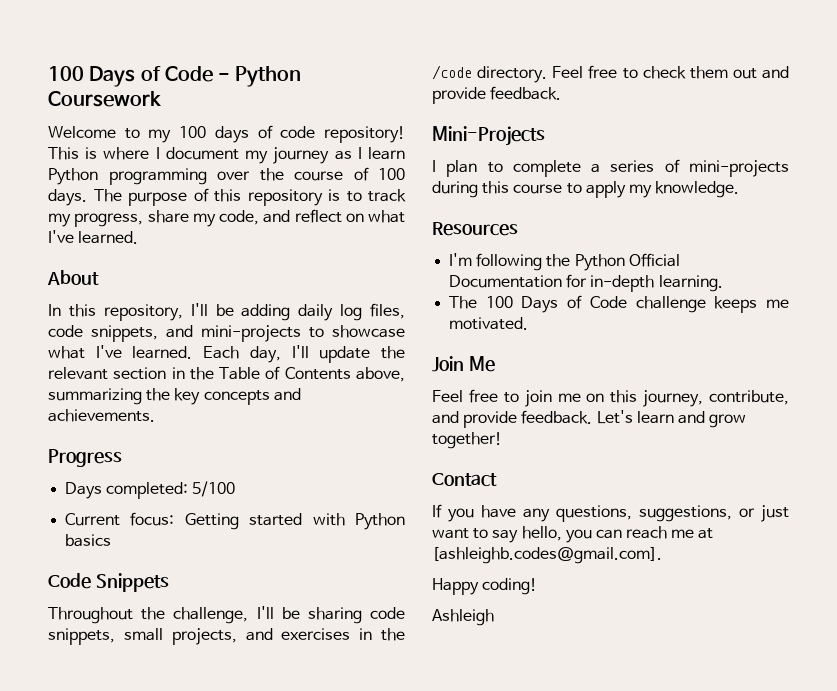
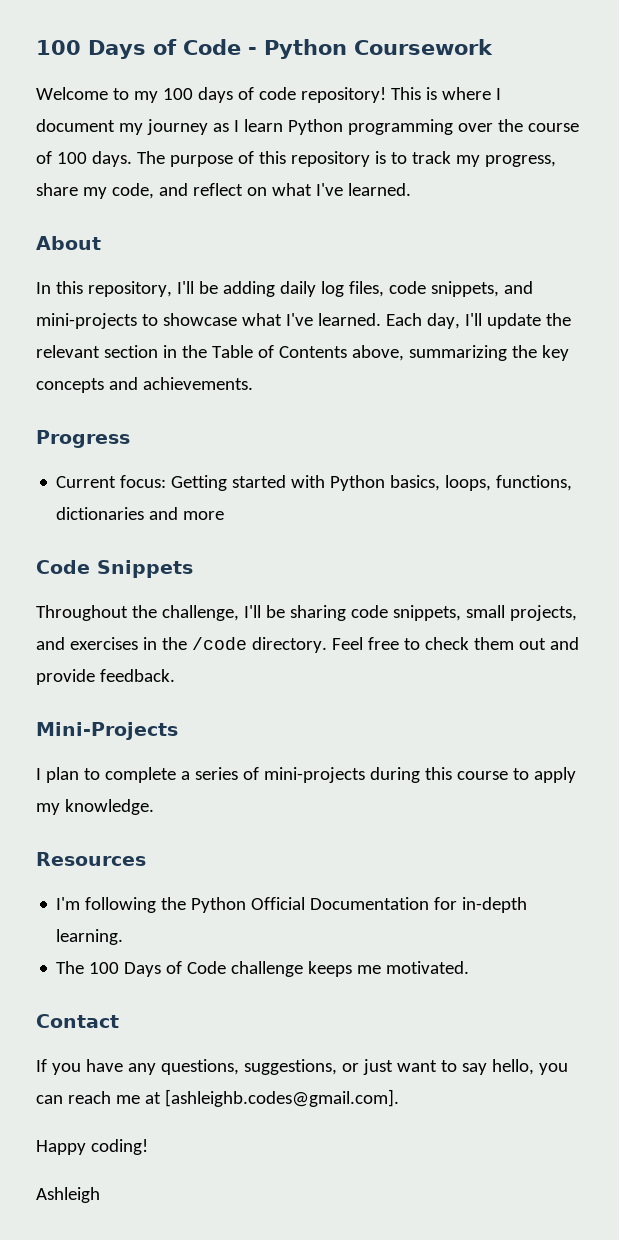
- Days completed: 5/100
- Current focus: Getting started with Python basics
+ Current focus: Getting started with Python basics, loops, functions, dictionaries and more
- Join Me
- Feel free to join me on this journey, contribute, and provide feedback. Let's learn and grow together!

